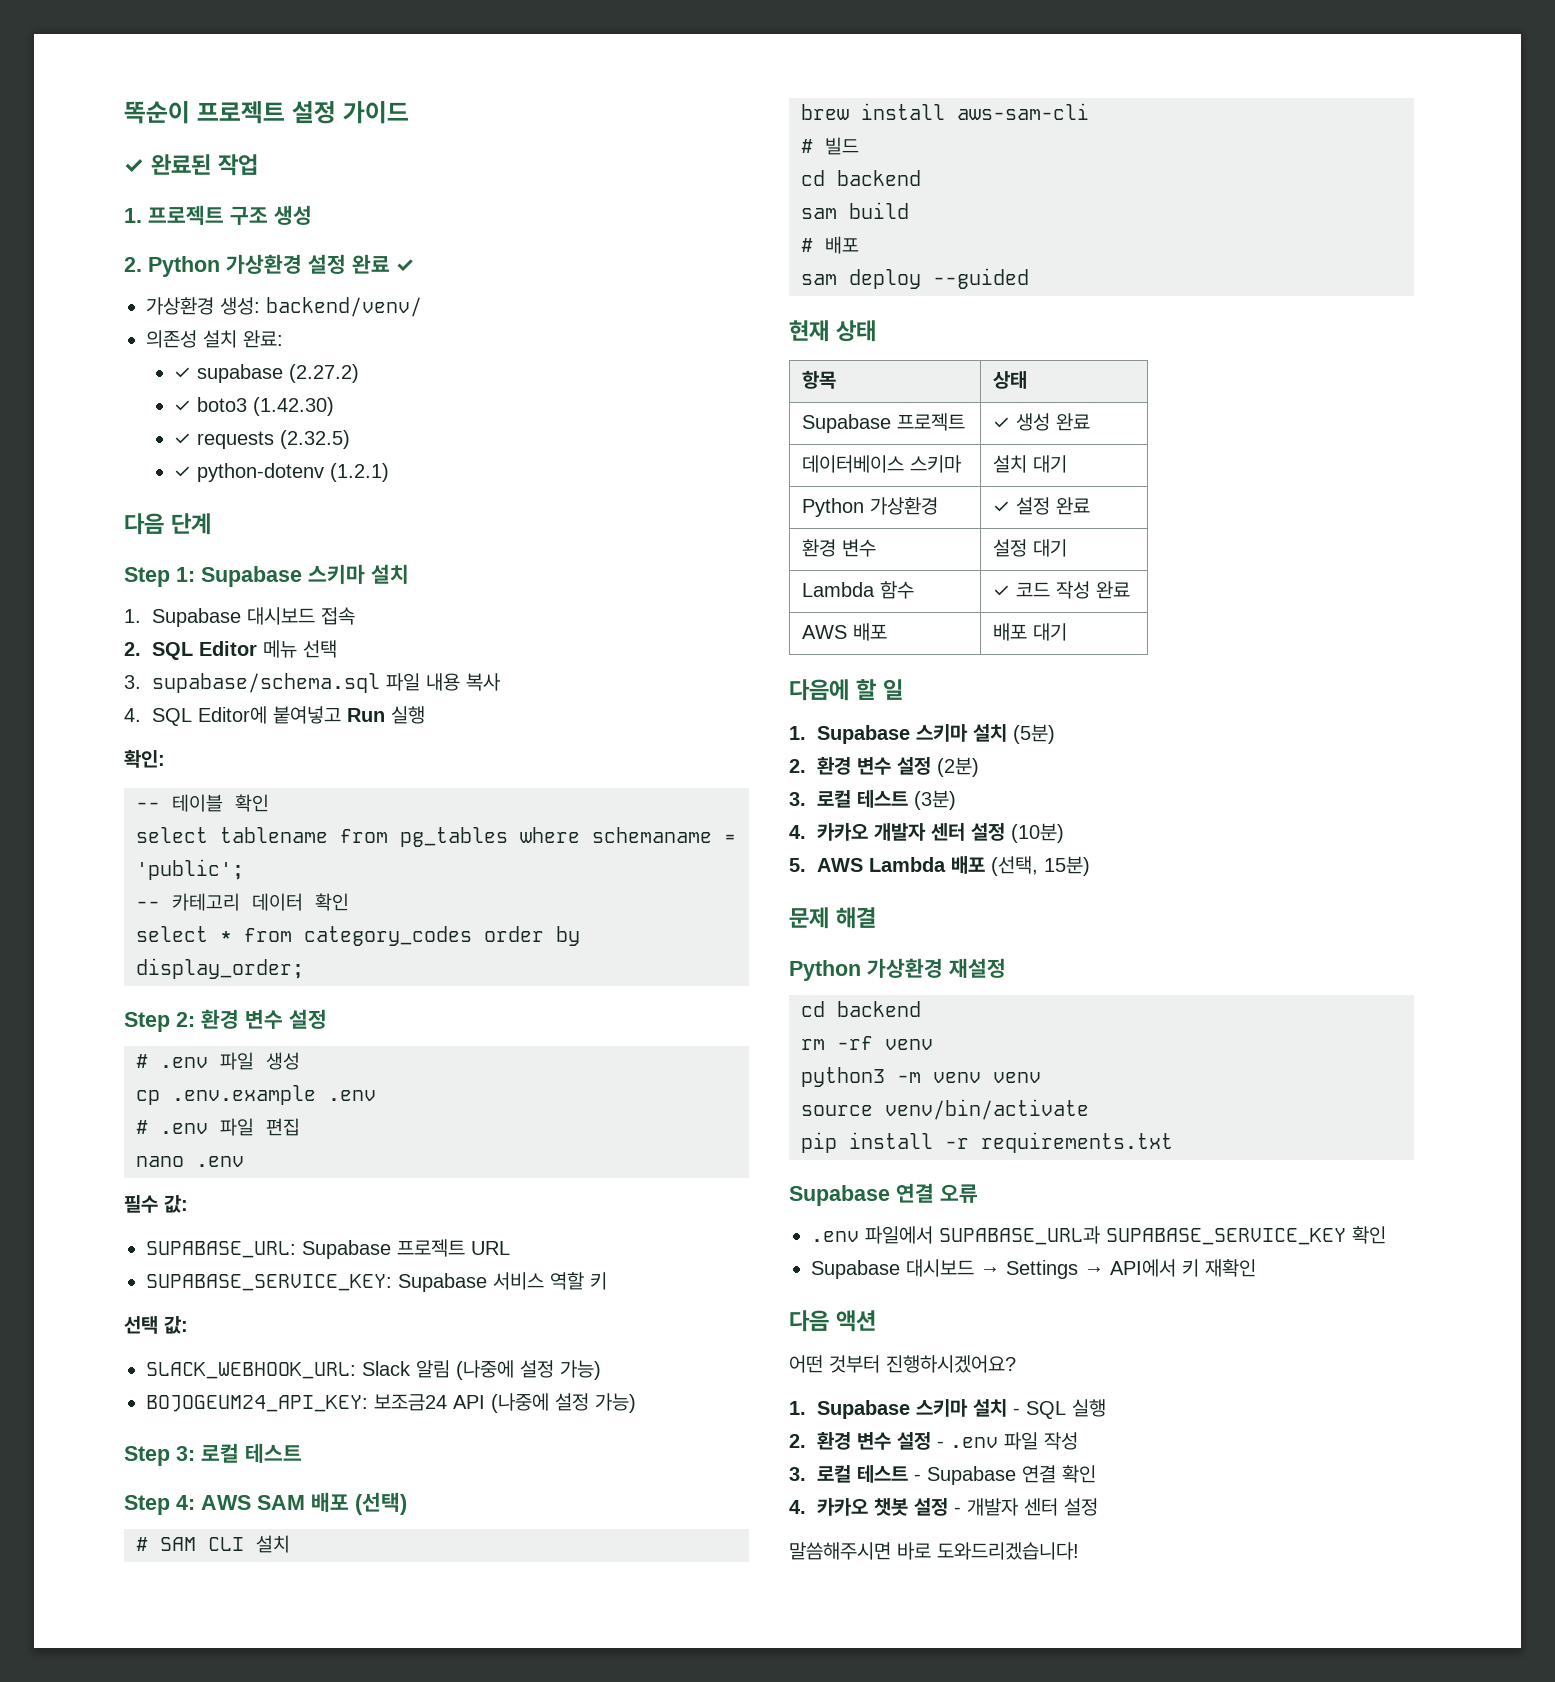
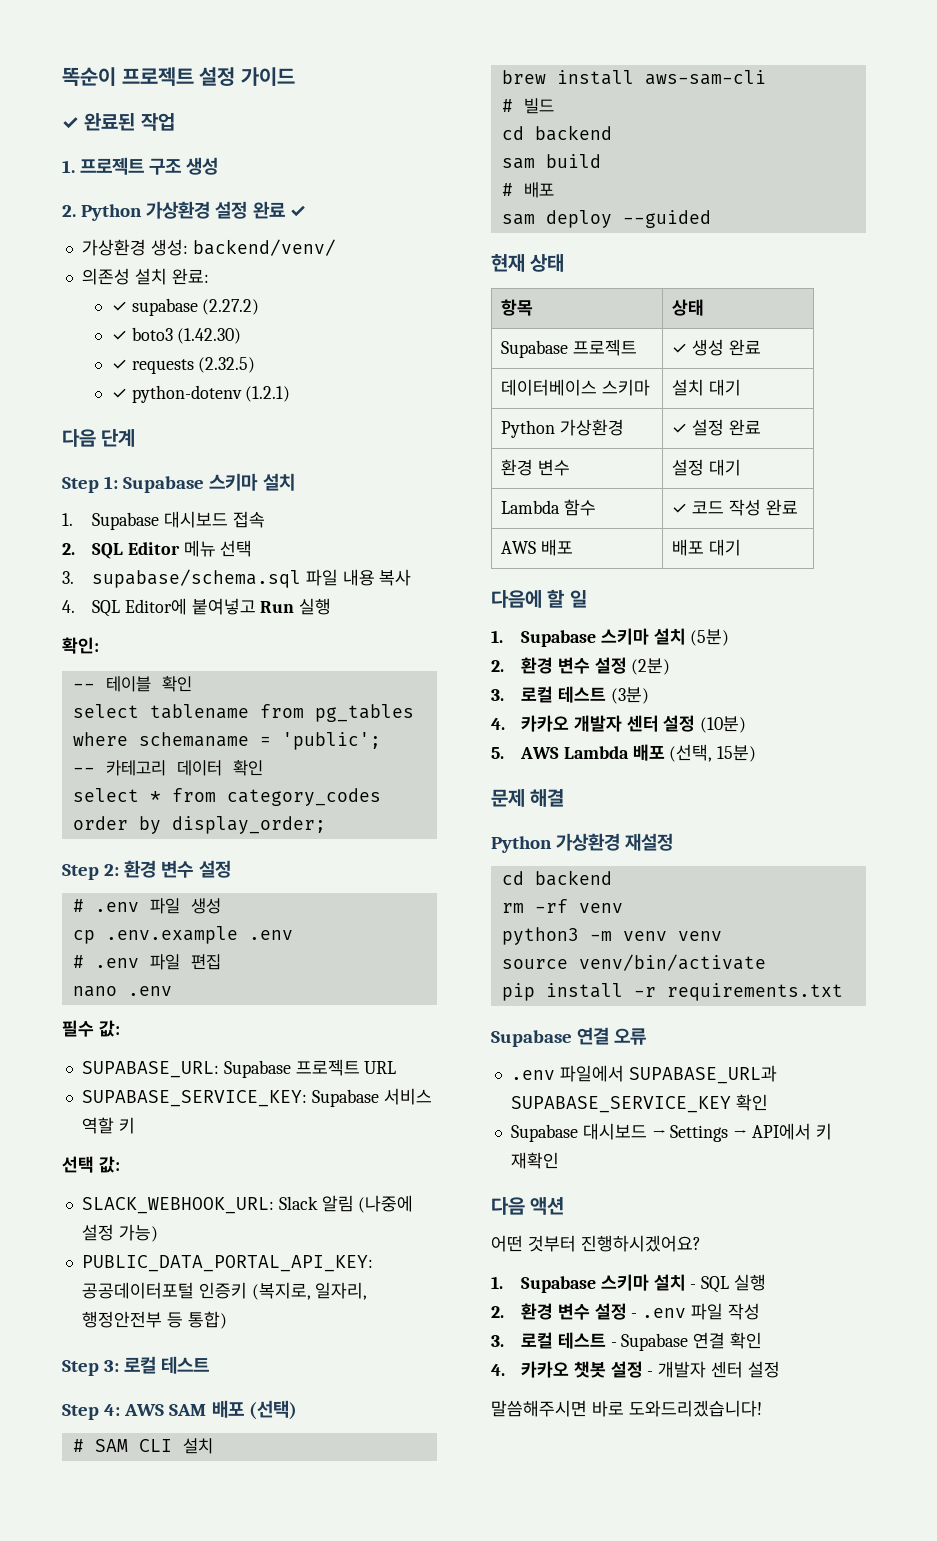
- BOJOGEUM24_API_KEY: 보조금24 API (나중에 설정 가능)
+ PUBLIC_DATA_PORTAL_API_KEY: 공공데이터포털 인증키 (복지로, 일자리, 행정안전부 등 통합)

